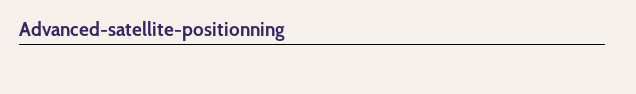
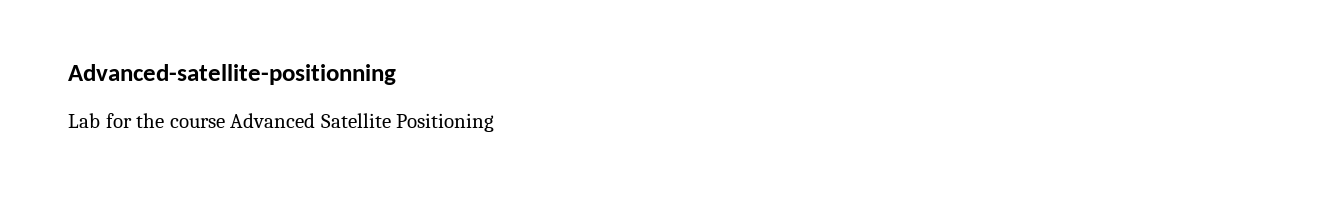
+ Lab for the course Advanced Satellite Positioning

